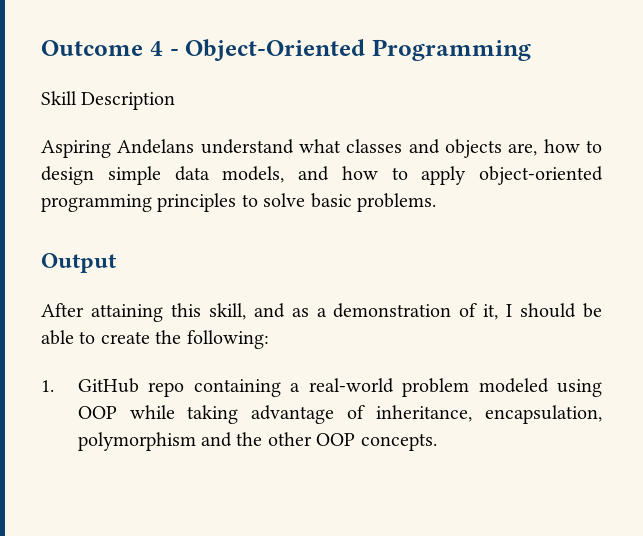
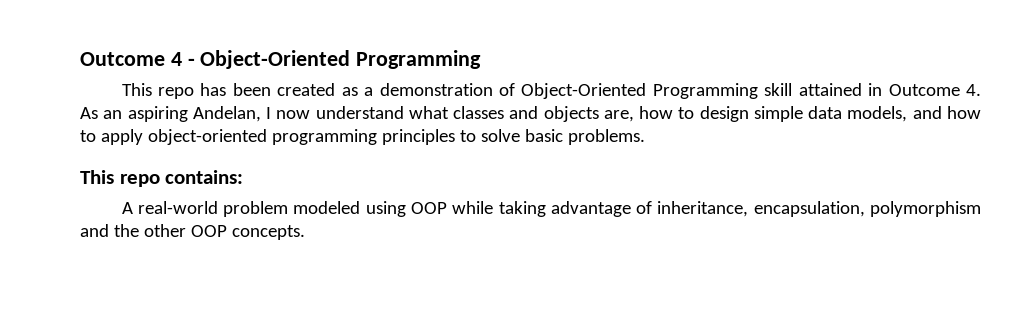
- Skill Description
- Aspiring Andelans understand what classes and objects are, how to design simple data models, and how to apply object-oriented programming principles to solve basic problems.
+ This repo has been created as a demonstration of Object-Oriented Programming skill attained in Outcome 4. As an aspiring Andelan, I now understand what classes and objects are, how to design simple data models, and how to apply object-oriented programming principles to solve basic problems.
- Output
- After attaining this skill, and as a demonstration of it, I should be able to create the following:
- 1. GitHub repo containing a real-world problem modeled using OOP while taking advantage of inheritance, encapsulation, polymorphism and the other OOP concepts.
+ This repo contains:
+ A real-world problem modeled using OOP while taking advantage of inheritance, encapsulation, polymorphism and the other OOP concepts.

